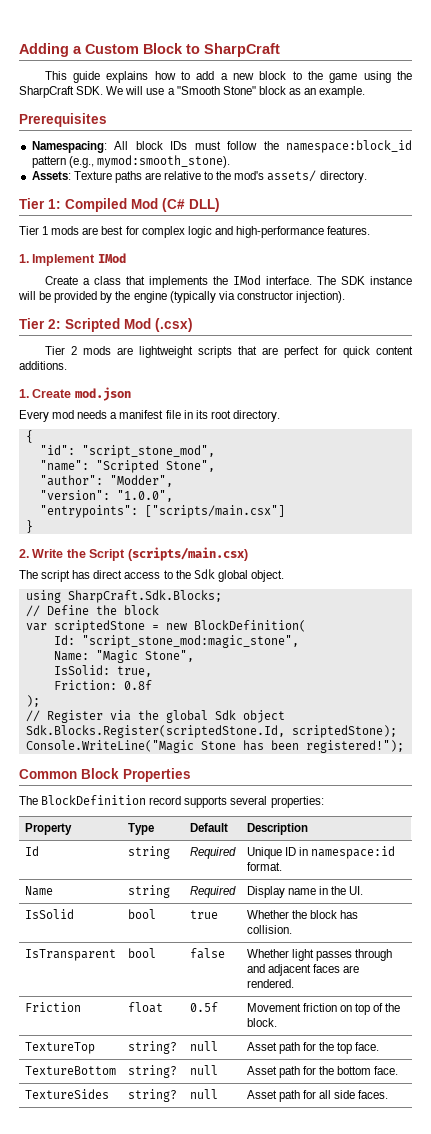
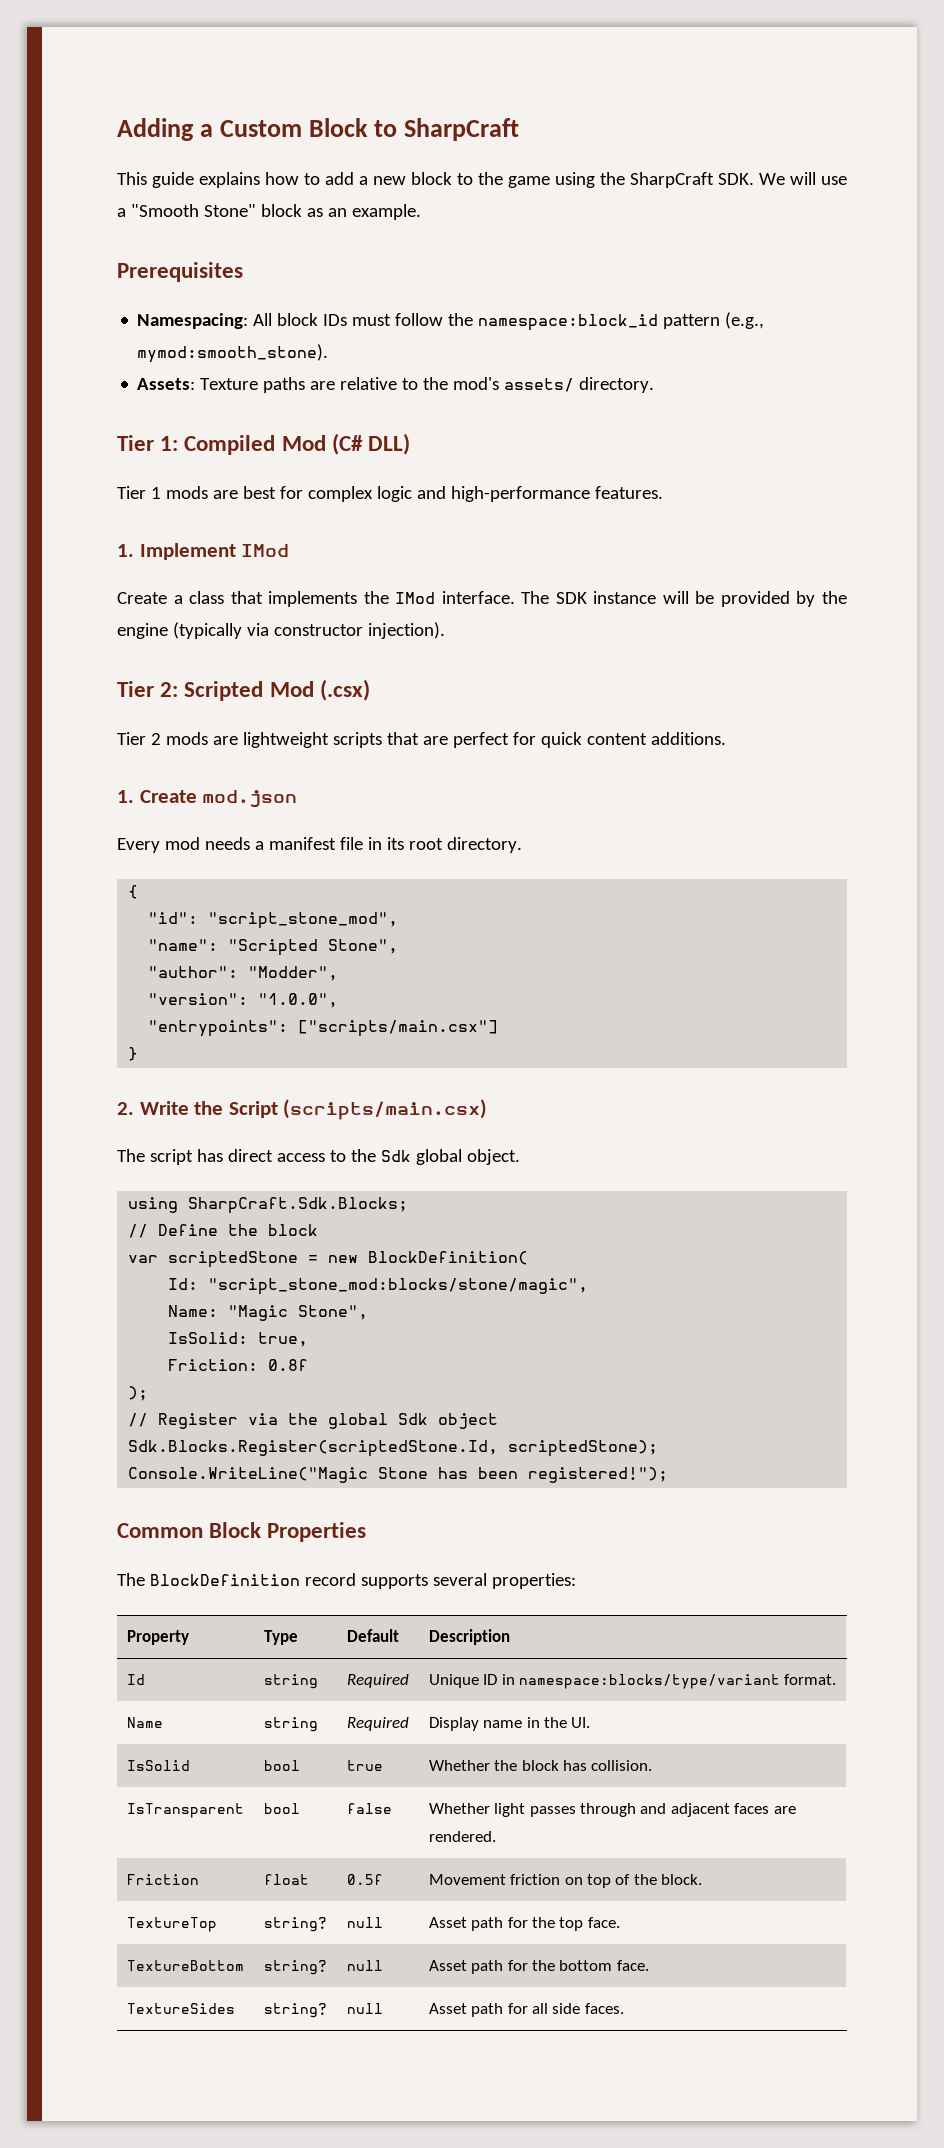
- Id: "script_stone_mod:magic_stone",
+ Id: "script_stone_mod:blocks/stone/magic",
- Id | string | Required | Unique ID in namespace:id format.
+ Id | string | Required | Unique ID in namespace:blocks/type/variant format.

